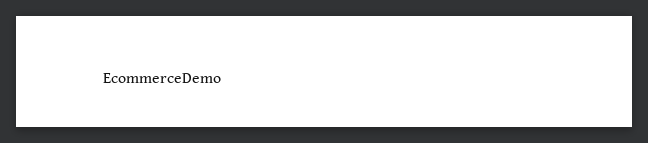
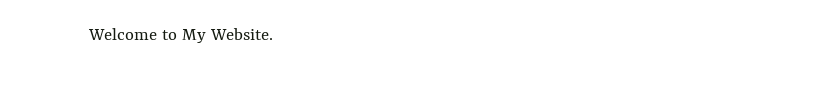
- EcommerceDemo
+ Welcome to My Website.

